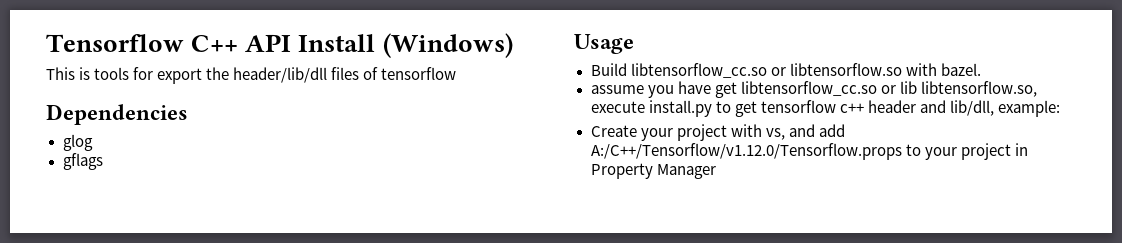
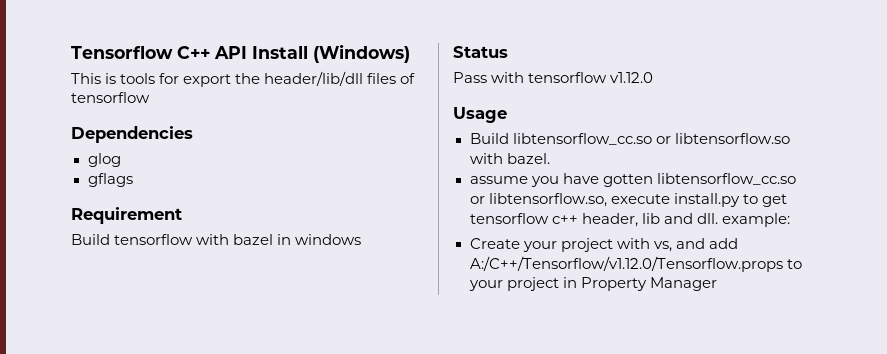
+ Requirement
+ Build tensorflow with bazel in windows
+ Status
+ Pass with tensorflow v1.12.0
- assume you have get libtensorflow_cc.so or lib libtensorflow.so, execute install.py to get tensorflow c++ header and lib/dll, example:
+ assume you have gotten libtensorflow_cc.so or libtensorflow.so, execute install.py to get tensorflow c++ header, lib and dll. example:

